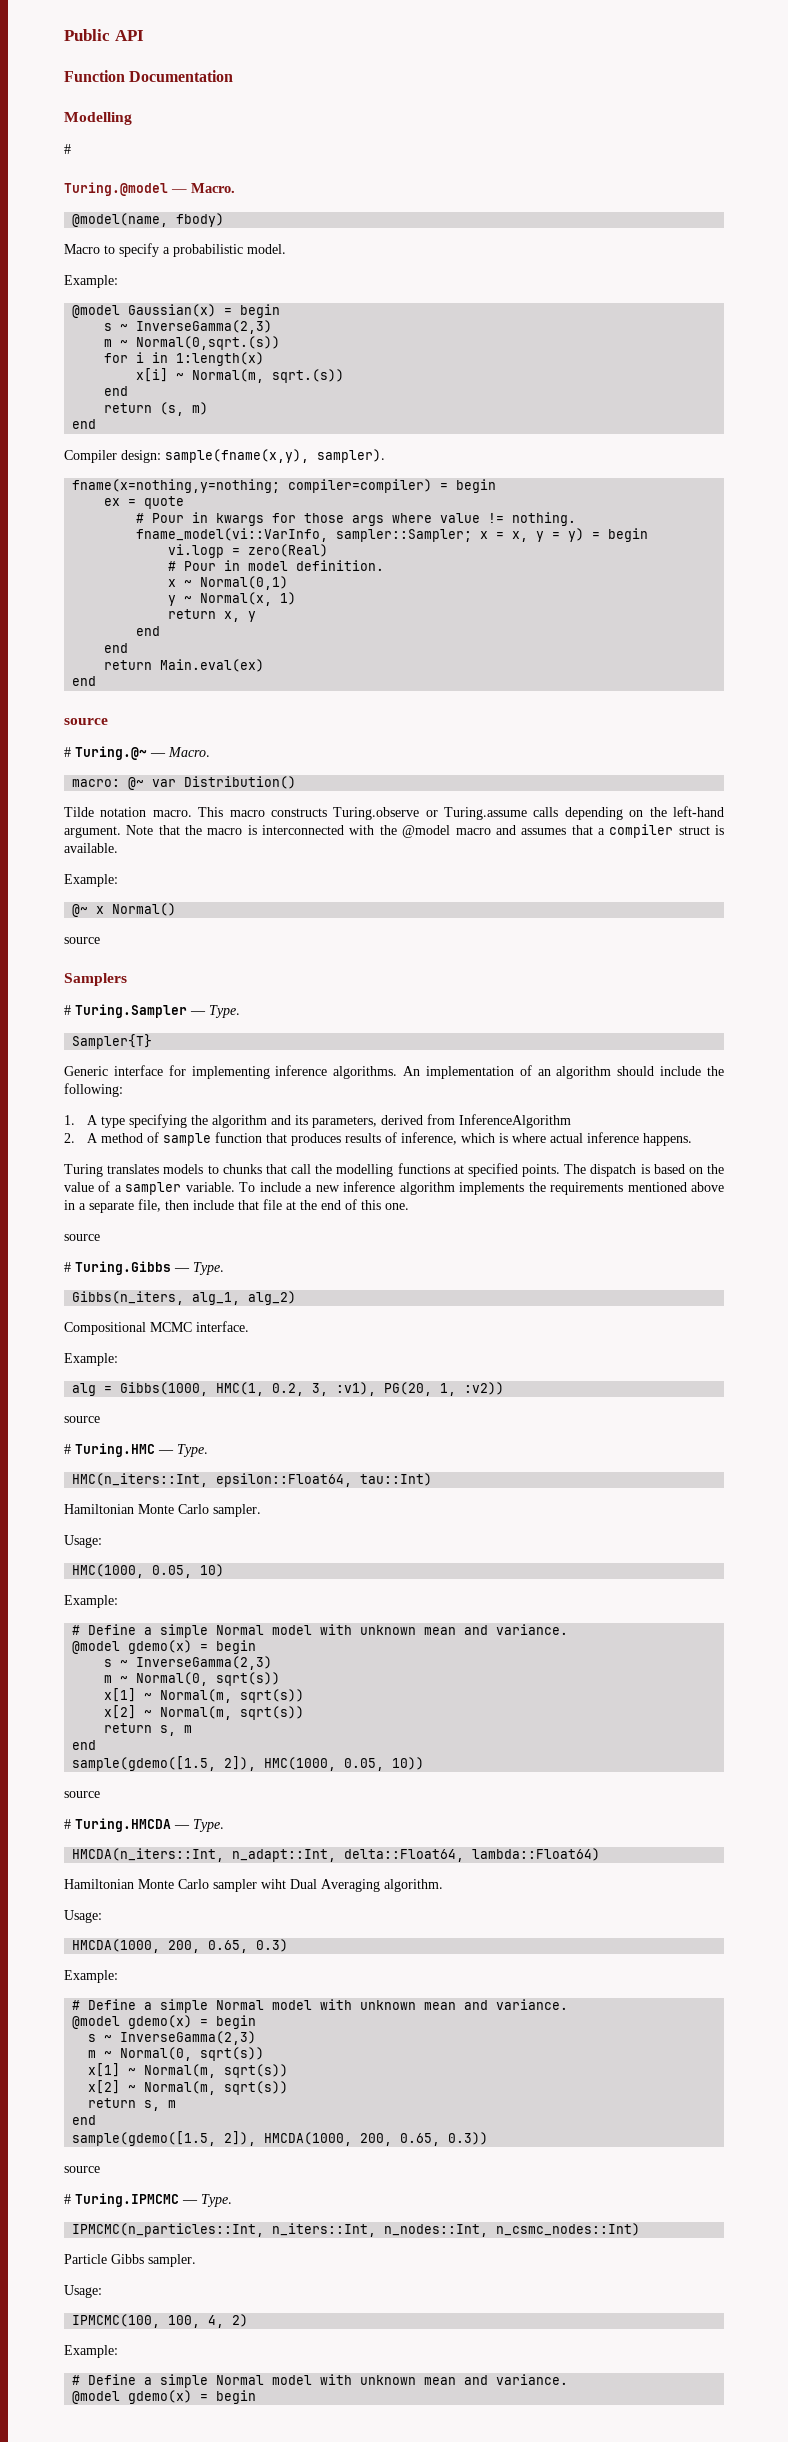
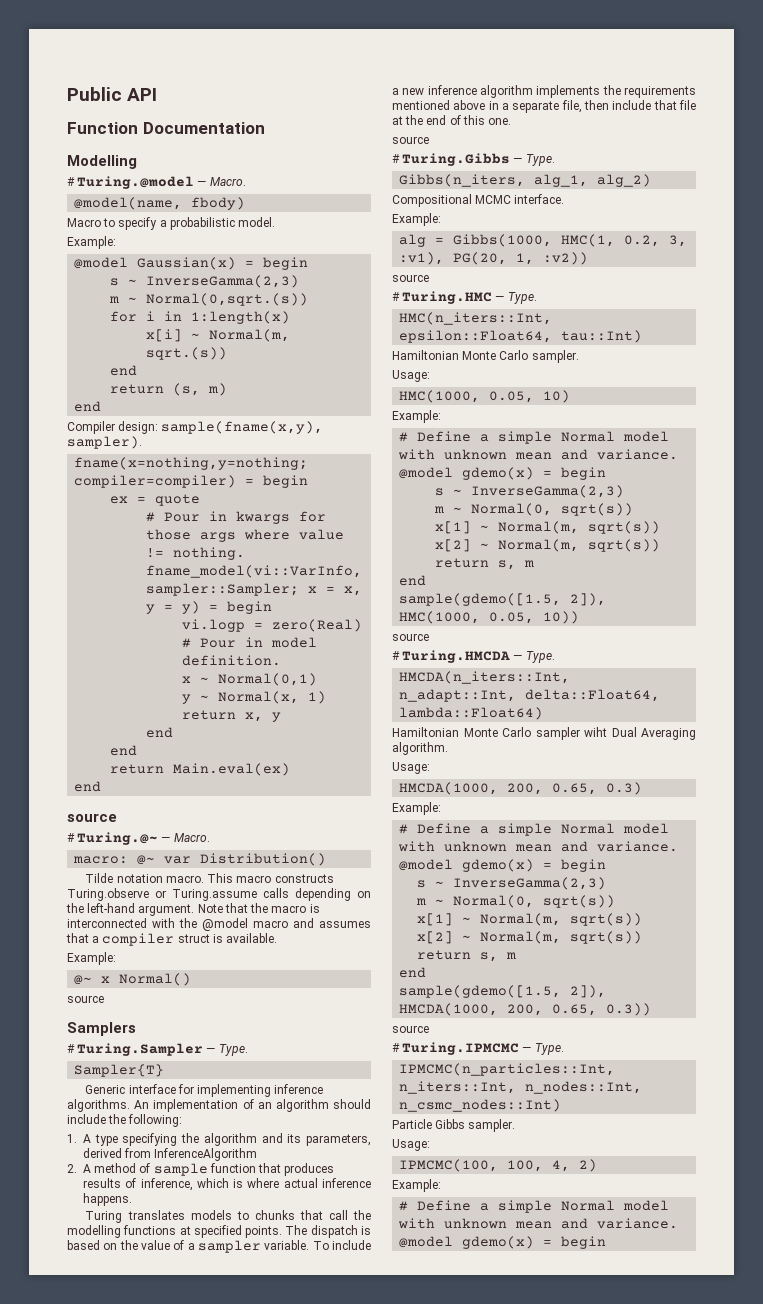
  Modelling
- #
- Turing.@model — Macro.
+ # Turing.@model — Macro.

